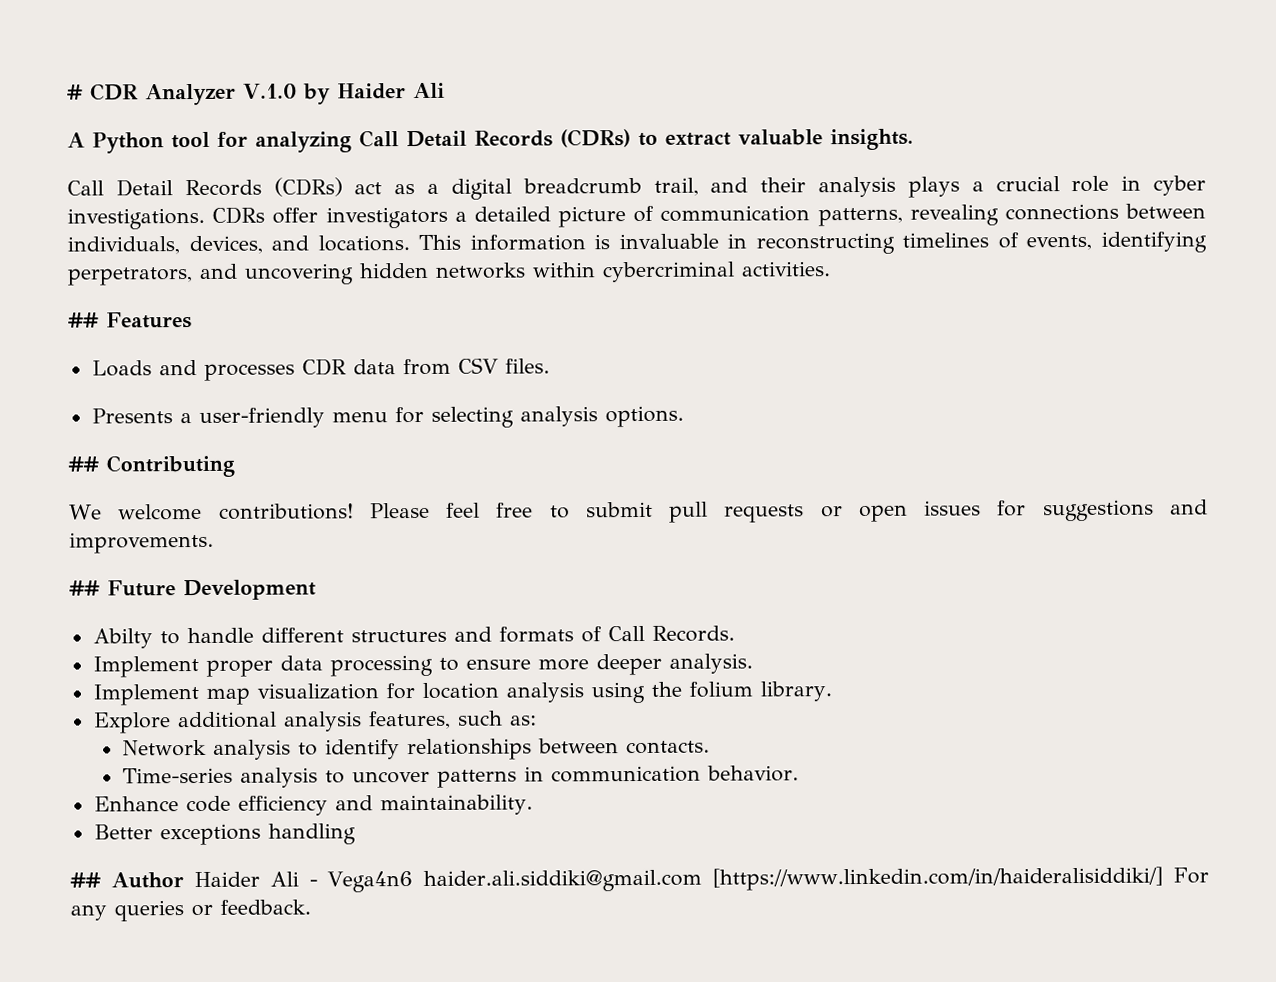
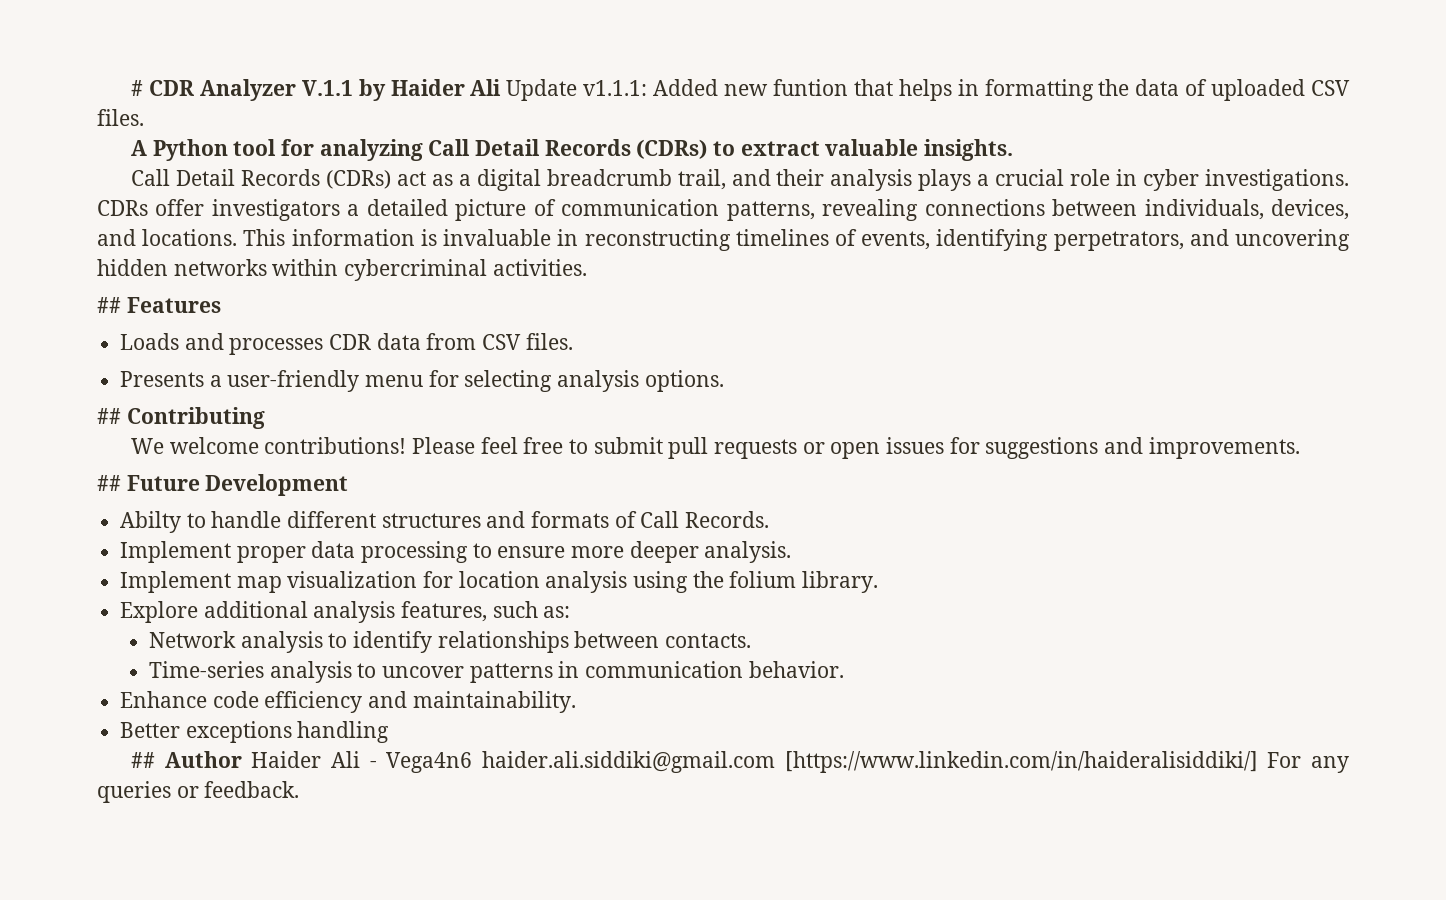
- # CDR Analyzer V.1.0 by Haider Ali
+ # CDR Analyzer V.1.1 by Haider Ali Update v1.1.1: Added new funtion that helps in formatting the data of uploaded CSV files.

